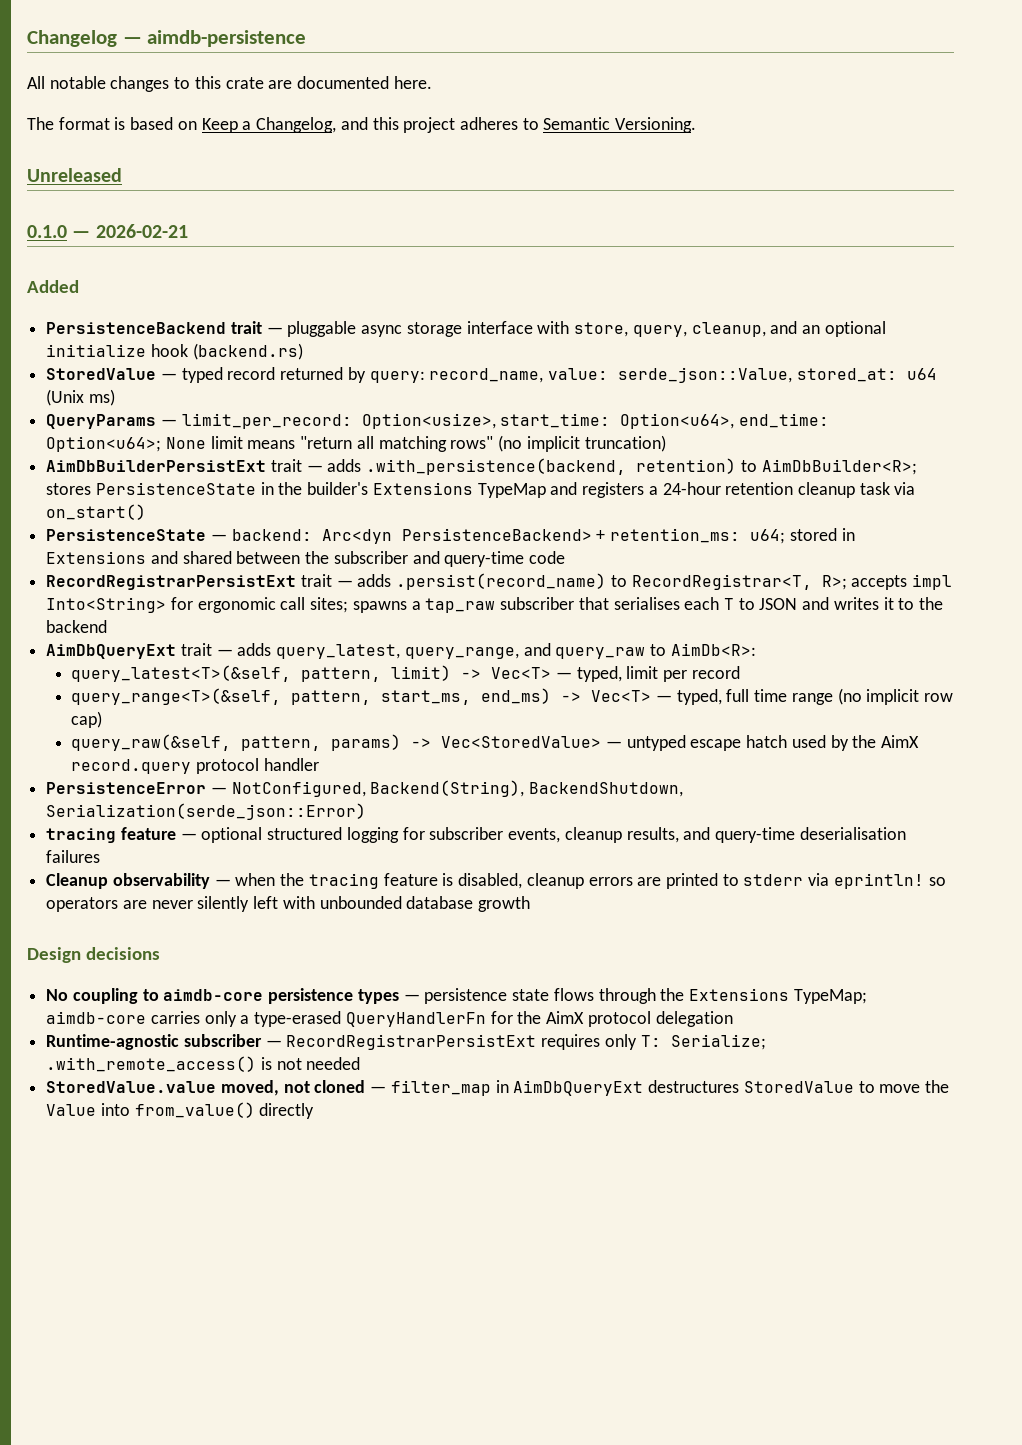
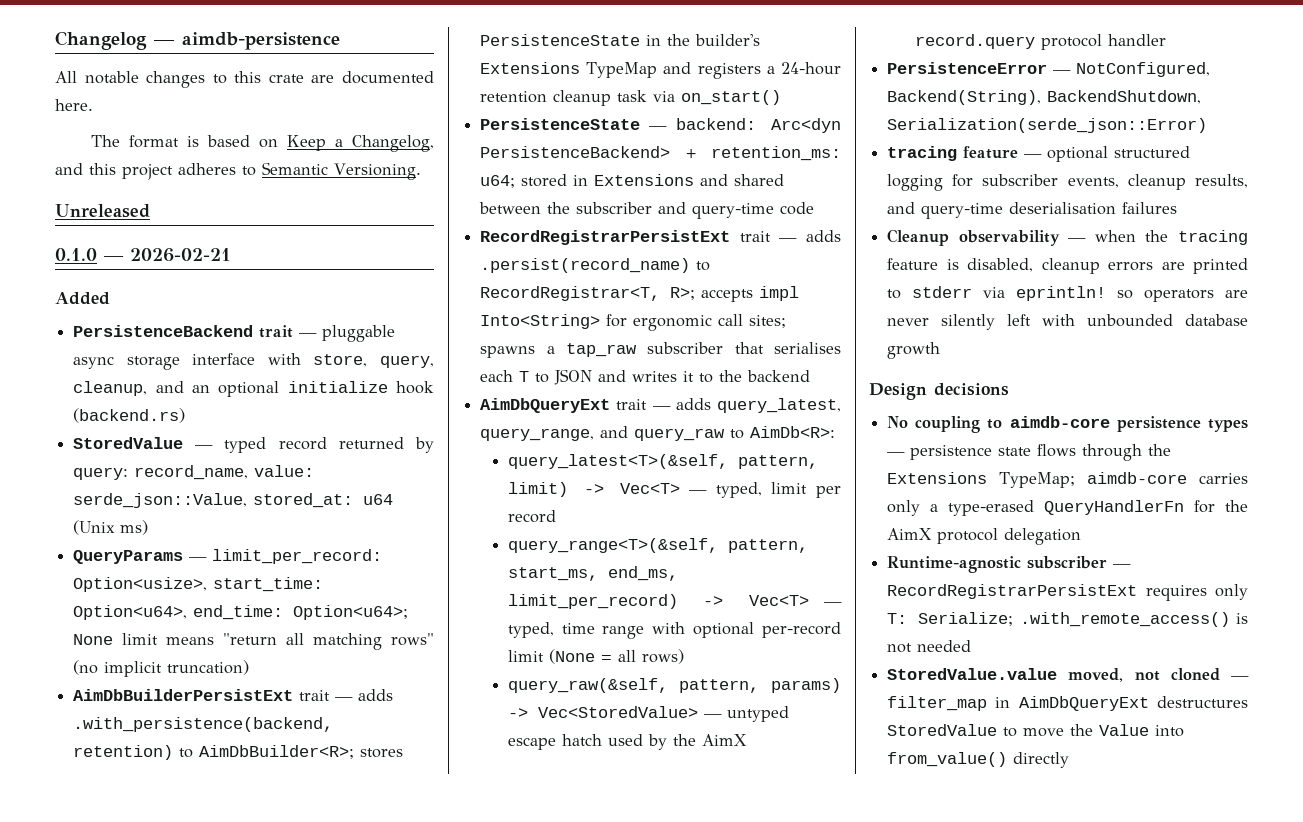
- query_range<T>(&self, pattern, start_ms, end_ms) -> Vec<T> — typed, full time range (no implicit row cap)
+ query_range<T>(&self, pattern, start_ms, end_ms, limit_per_record) -> Vec<T> — typed, time range with optional per-record limit (None = all rows)

